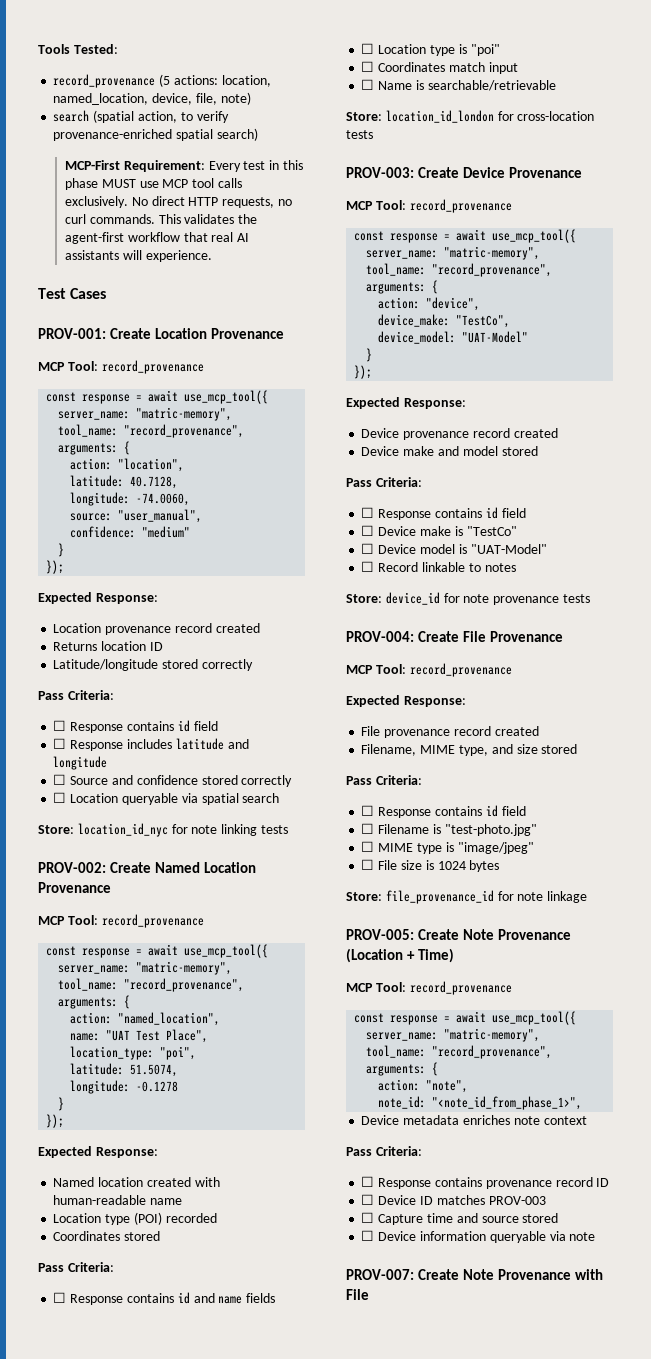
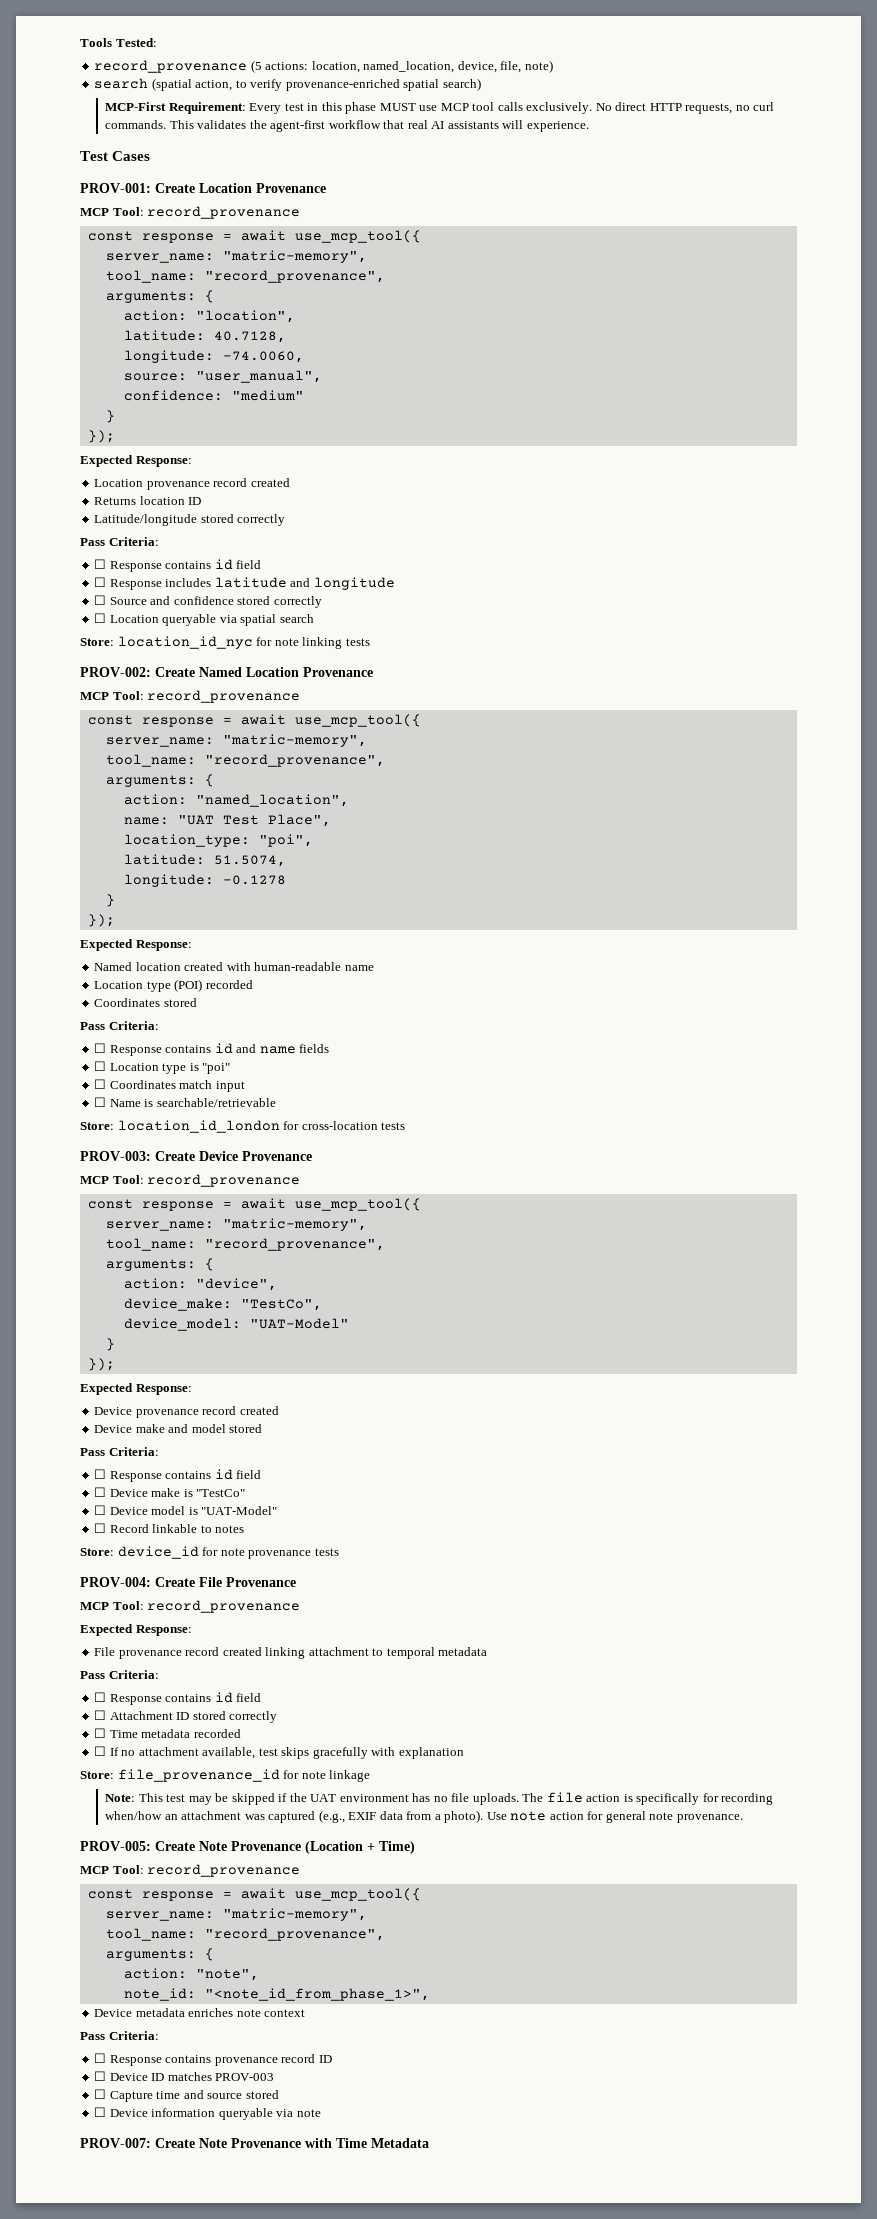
- File provenance record created
- Filename, MIME type, and size stored
+ File provenance record created linking attachment to temporal metadata
  Pass Criteria:
  ☐ Response contains id field
- ☐ Filename is "test-photo.jpg"
- ☐ MIME type is "image/jpeg"
- ☐ File size is 1024 bytes
+ ☐ Attachment ID stored correctly
+ ☐ Time metadata recorded
+ ☐ If no attachment available, test skips gracefully with explanation
+ Note: This test may be skipped if the UAT environment has no file uploads. The file action is specifically for recording when/how an attachment was captured (e.g., EXIF data from a photo). Use note action for general note provenance.
- PROV-007: Create Note Provenance with File
+ PROV-007: Create Note Provenance with Time Metadata

